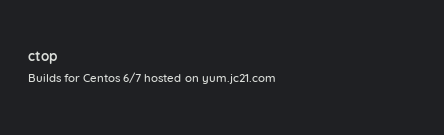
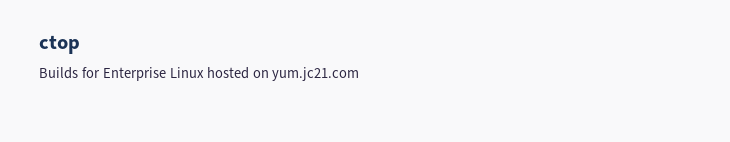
- Builds for Centos 6/7 hosted on yum.jc21.com
+ Builds for Enterprise Linux hosted on yum.jc21.com

